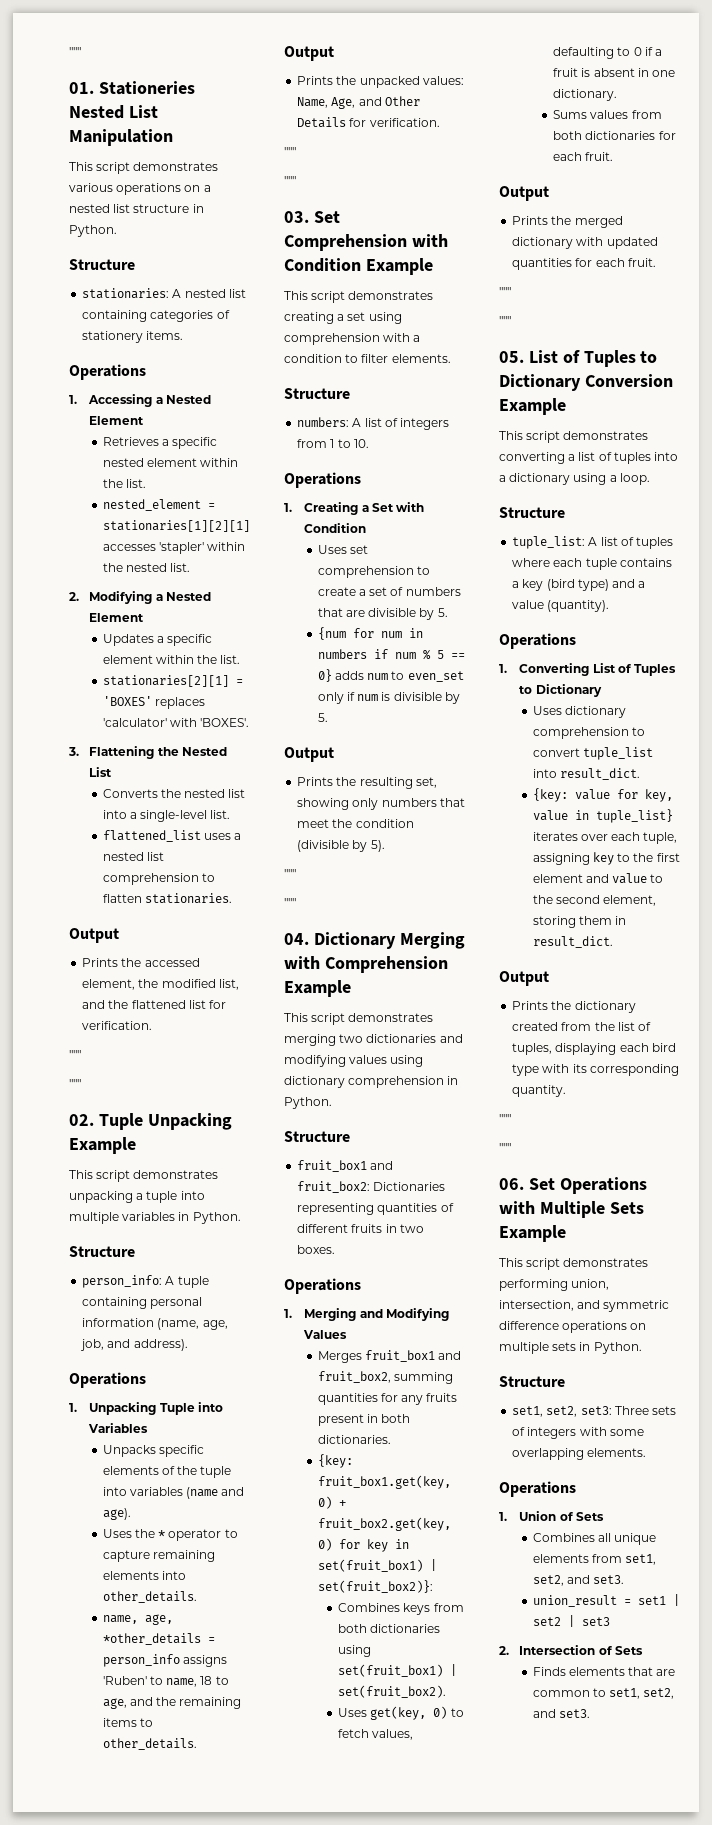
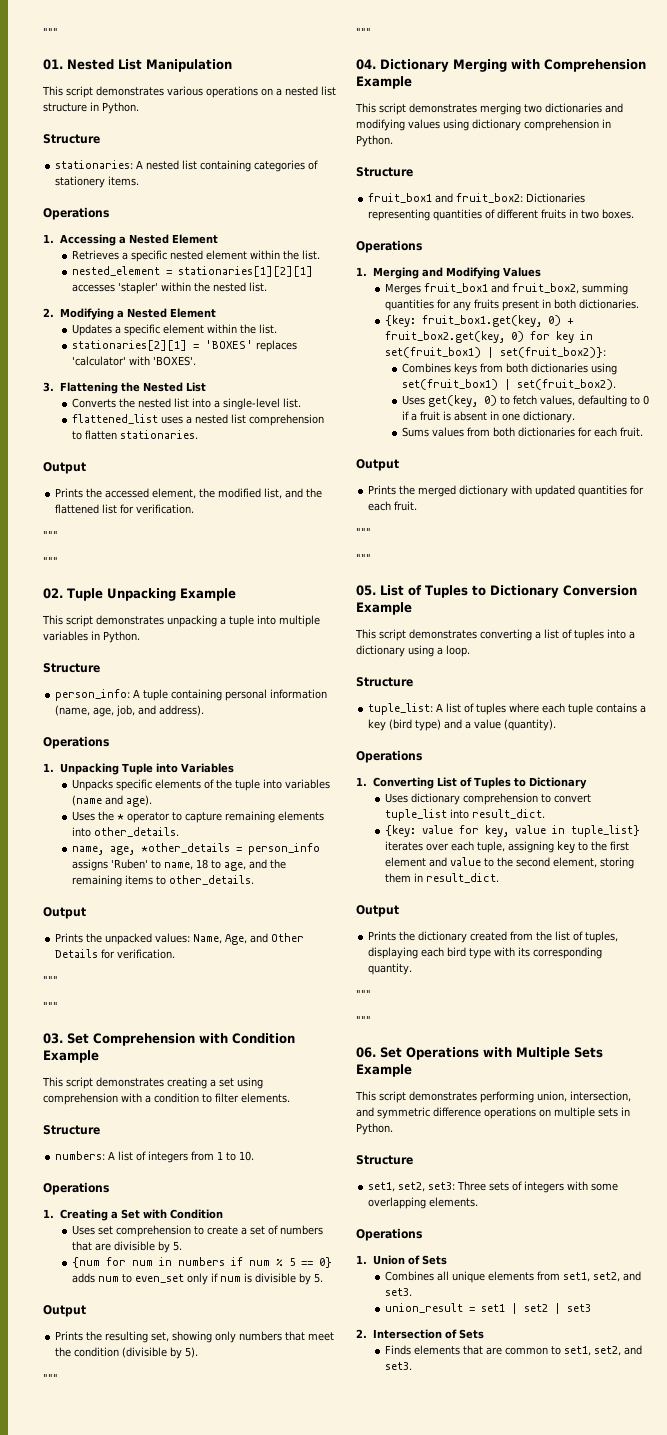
- 01. Stationeries Nested List Manipulation
+ 01. Nested List Manipulation

